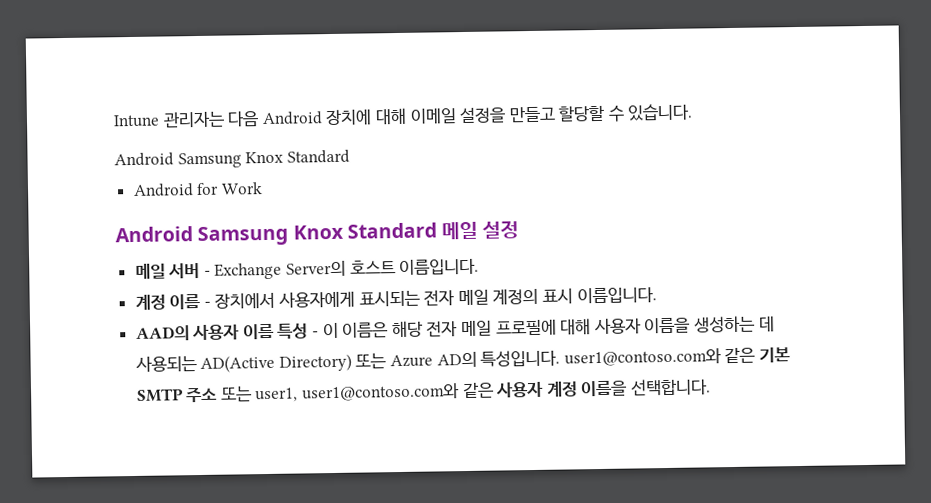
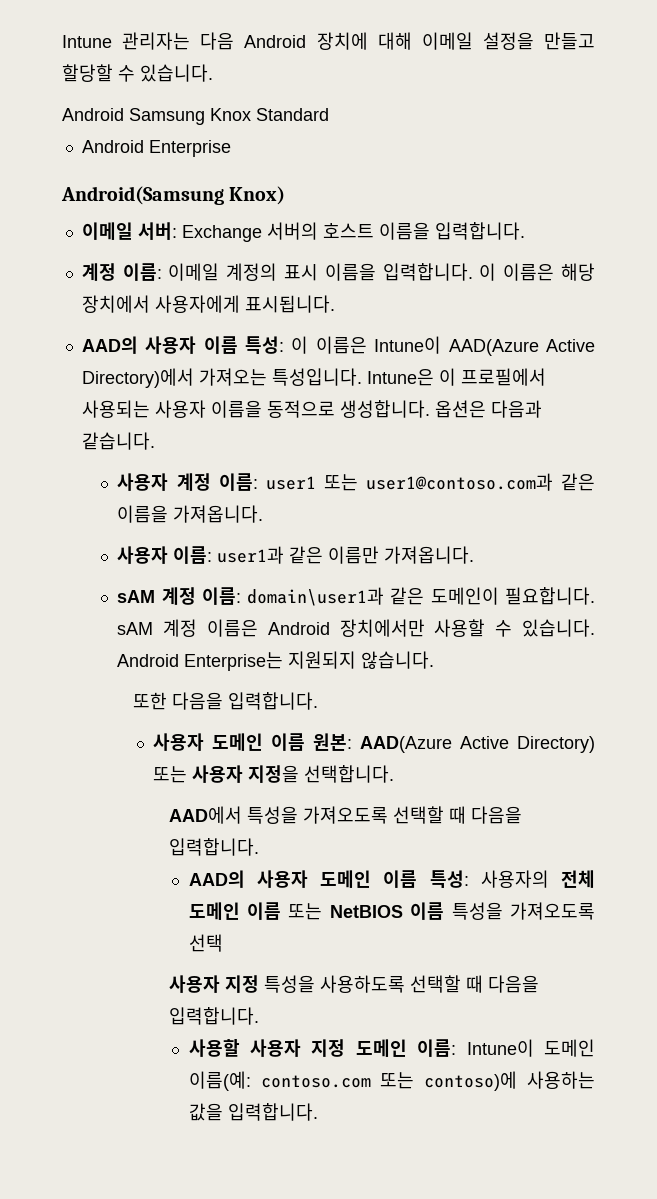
- Android for Work
- Android Samsung Knox Standard 메일 설정
- 메일 서버 - Exchange Server의 호스트 이름입니다.
- 계정 이름 - 장치에서 사용자에게 표시되는 전자 메일 계정의 표시 이름입니다.
- AAD의 사용자 이름 특성 - 이 이름은 해당 전자 메일 프로필에 대해 사용자 이름을 생성하는 데 사용되는 AD(Active Directory) 또는 Azure AD의 특성입니다. user1@contoso.com와 같은 기본 SMTP 주소 또는 user1, user1@contoso.com와 같은 사용자 계정 이름을 선택합니다.
+ Android Enterprise
+ Android(Samsung Knox)
+ 이메일 서버: Exchange 서버의 호스트 이름을 입력합니다.
+ 계정 이름: 이메일 계정의 표시 이름을 입력합니다. 이 이름은 해당 장치에서 사용자에게 표시됩니다.
+ AAD의 사용자 이름 특성: 이 이름은 Intune이 AAD(Azure Active Directory)에서 가져오는 특성입니다. Intune은 이 프로필에서 사용되는 사용자 이름을 동적으로 생성합니다. 옵션은 다음과 같습니다.
+ 사용자 계정 이름: user1 또는 user1@contoso.com과 같은 이름을 가져옵니다.
+ 사용자 이름: user1과 같은 이름만 가져옵니다.
+ sAM 계정 이름: domain\user1과 같은 도메인이 필요합니다. sAM 계정 이름은 Android 장치에서만 사용할 수 있습니다. Android Enterprise는 지원되지 않습니다.
+ 또한 다음을 입력합니다.
+ 사용자 도메인 이름 원본: AAD(Azure Active Directory) 또는 사용자 지정을 선택합니다.
+ AAD에서 특성을 가져오도록 선택할 때 다음을 입력합니다.
+ AAD의 사용자 도메인 이름 특성: 사용자의 전체 도메인 이름 또는 NetBIOS 이름 특성을 가져오도록 선택
+ 사용자 지정 특성을 사용하도록 선택할 때 다음을 입력합니다.
+ 사용할 사용자 지정 도메인 이름: Intune이 도메인 이름(예: contoso.com 또는 contoso)에 사용하는 값을 입력합니다.

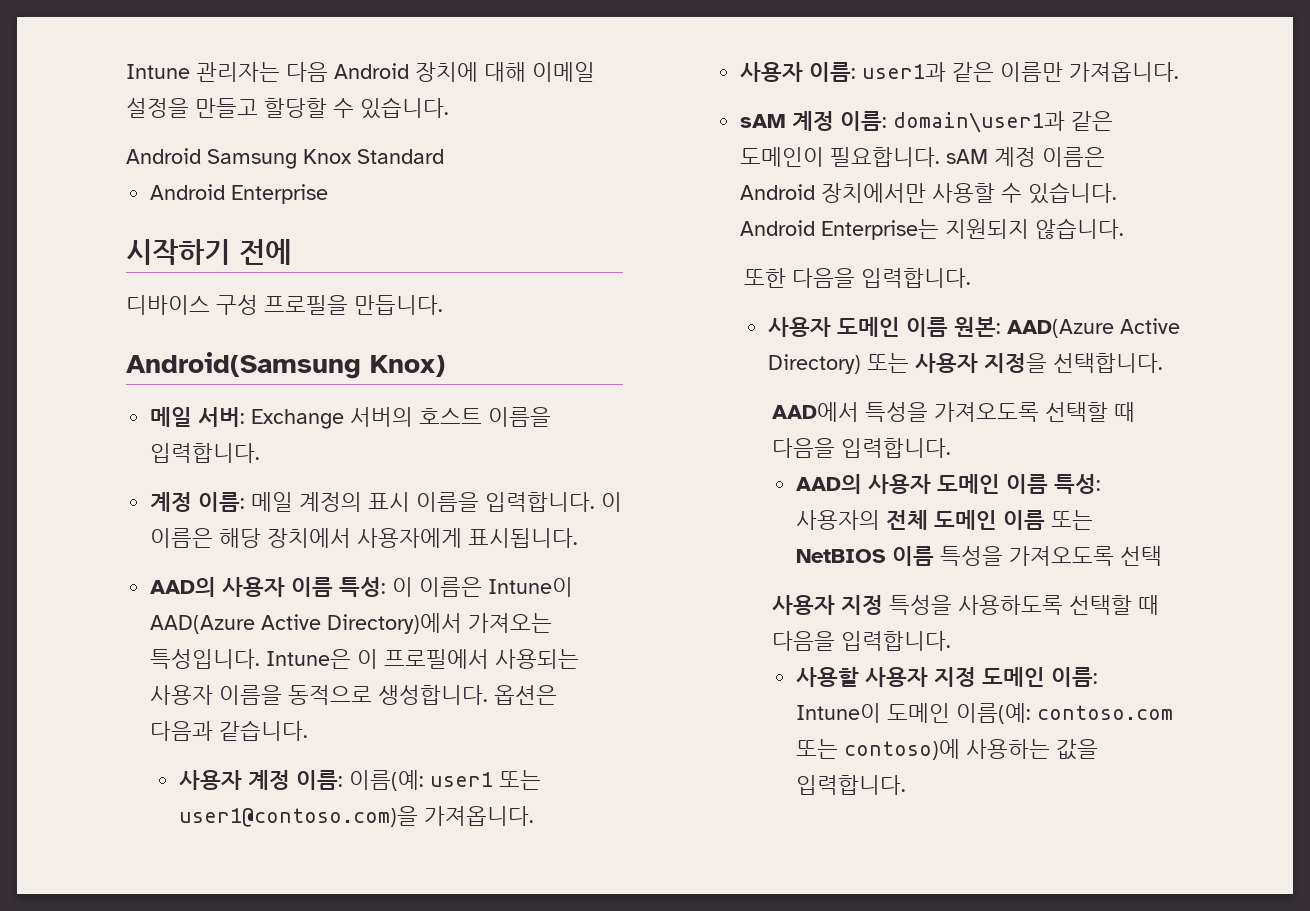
+ 시작하기 전에
+ 디바이스 구성 프로필을 만듭니다.
- 이메일 서버: Exchange 서버의 호스트 이름을 입력합니다.
+ 메일 서버: Exchange 서버의 호스트 이름을 입력합니다.
- 계정 이름: 이메일 계정의 표시 이름을 입력합니다.
+ 계정 이름: 메일 계정의 표시 이름을 입력합니다.
- 사용자 계정 이름: user1 또는 user1@contoso.com과 같은 이름을 가져옵니다.
+ 사용자 계정 이름: 이름(예: user1 또는 user1@contoso.com)을 가져옵니다.

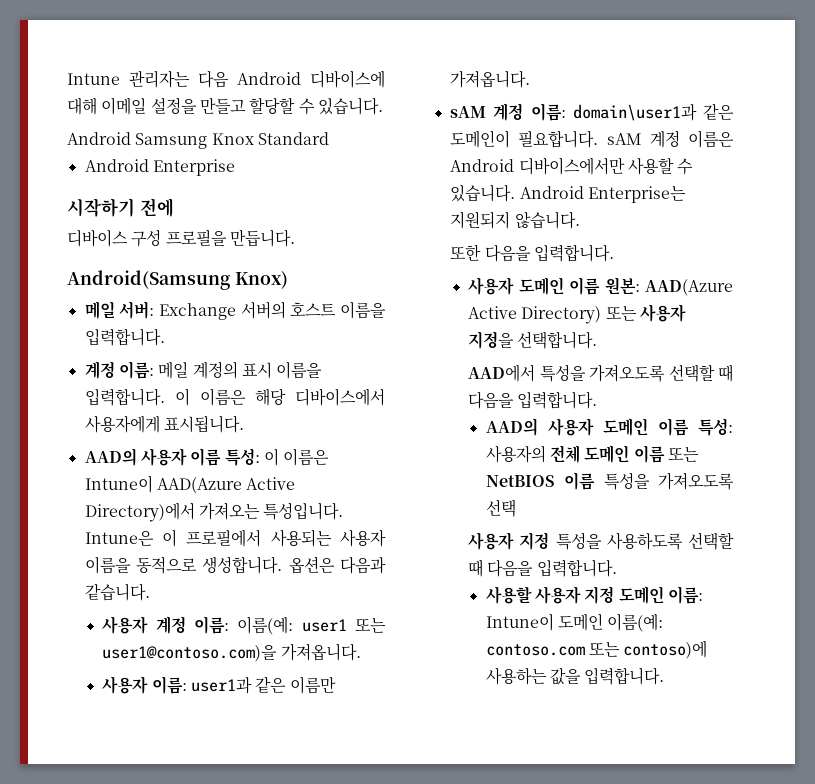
- Intune 관리자는 다음 Android 장치에 대해 이메일 설정을 만들고 할당할 수 있습니다.
+ Intune 관리자는 다음 Android 디바이스에 대해 이메일 설정을 만들고 할당할 수 있습니다.
- 이 이름은 해당 장치에서 사용자에게 표시됩니다.
+ 이 이름은 해당 디바이스에서 사용자에게 표시됩니다.
- sAM 계정 이름: domain\user1과 같은 도메인이 필요합니다. sAM 계정 이름은 Android 장치에서만 사용할 수 있습니다.
+ sAM 계정 이름: domain\user1과 같은 도메인이 필요합니다. sAM 계정 이름은 Android 디바이스에서만 사용할 수 있습니다.

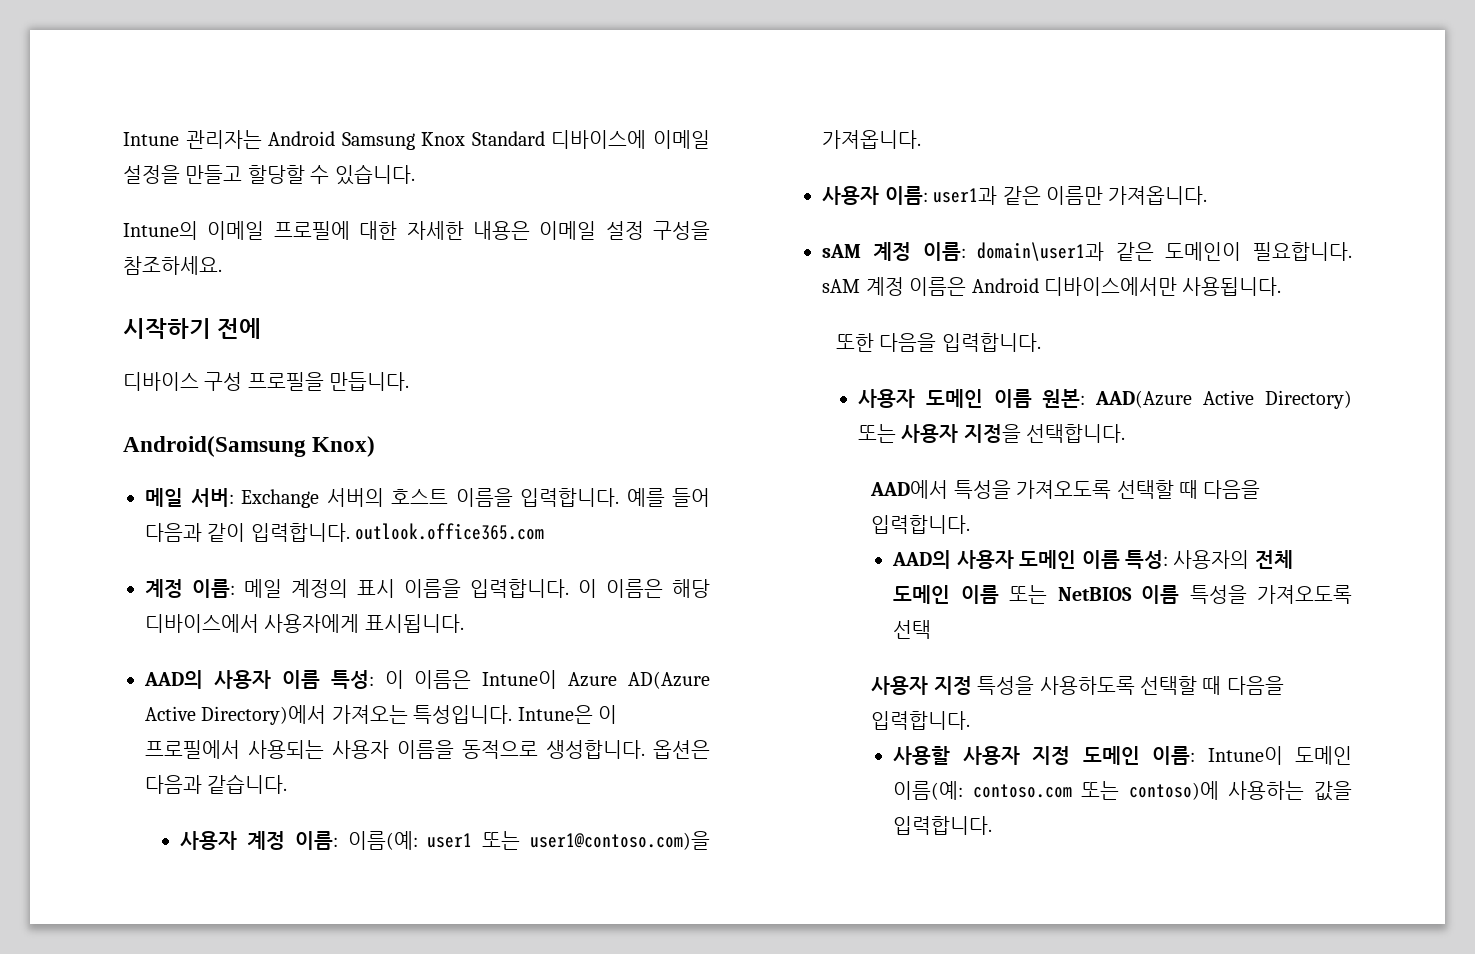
- Intune 관리자는 다음 Android 디바이스에 대해 이메일 설정을 만들고 할당할 수 있습니다.
+ Intune 관리자는 Android Samsung Knox Standard 디바이스에 이메일 설정을 만들고 할당할 수 있습니다.
- Android Samsung Knox Standard
- Android Enterprise
+ Intune의 이메일 프로필에 대한 자세한 내용은 이메일 설정 구성을 참조하세요.
+ 예를 들어 다음과 같이 입력합니다. outlook.office365.com
- AAD의 사용자 이름 특성: 이 이름은 Intune이 AAD(Azure Active Directory)에서 가져오는 특성입니다.
+ AAD의 사용자 이름 특성: 이 이름은 Intune이 Azure AD(Azure Active Directory)에서 가져오는 특성입니다.
- sAM 계정 이름: domain\user1과 같은 도메인이 필요합니다. sAM 계정 이름은 Android 디바이스에서만 사용할 수 있습니다. Android Enterprise는 지원되지 않습니다.
+ sAM 계정 이름: domain\user1과 같은 도메인이 필요합니다. sAM 계정 이름은 Android 디바이스에서만 사용됩니다.

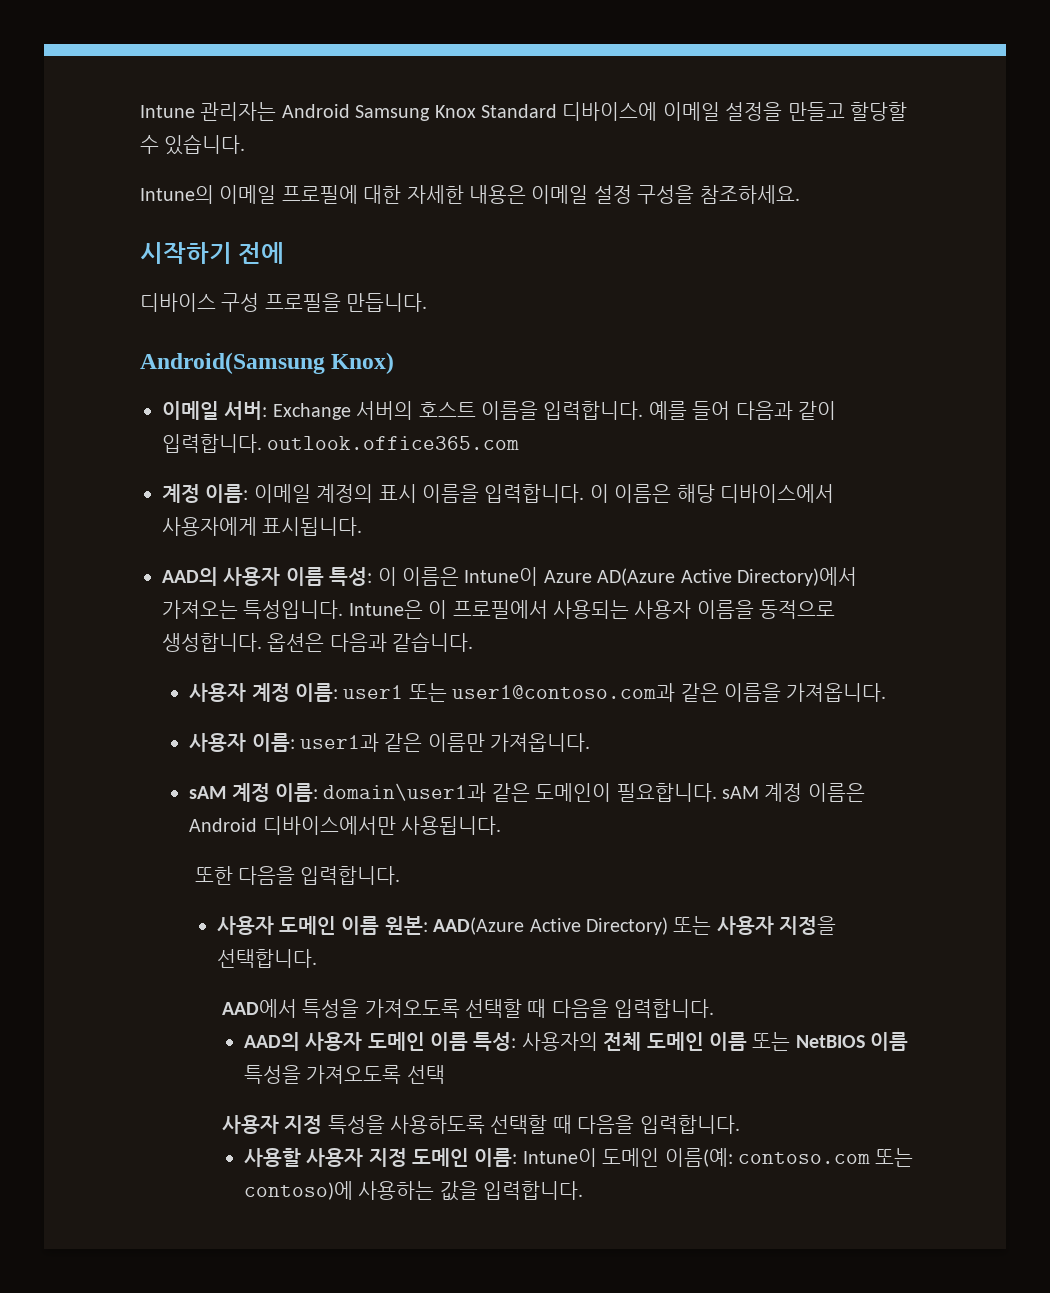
- 메일 서버: Exchange 서버의 호스트 이름을 입력합니다.
+ 이메일 서버: Exchange 서버의 호스트 이름을 입력합니다.
- 계정 이름: 메일 계정의 표시 이름을 입력합니다.
+ 계정 이름: 이메일 계정의 표시 이름을 입력합니다.
- 사용자 계정 이름: 이름(예: user1 또는 user1@contoso.com)을 가져옵니다.
+ 사용자 계정 이름: user1 또는 user1@contoso.com과 같은 이름을 가져옵니다.

